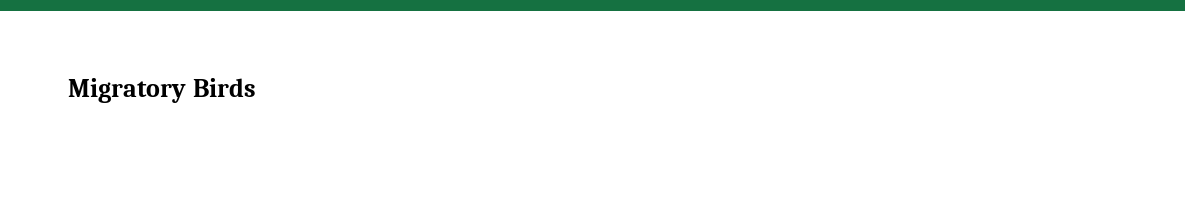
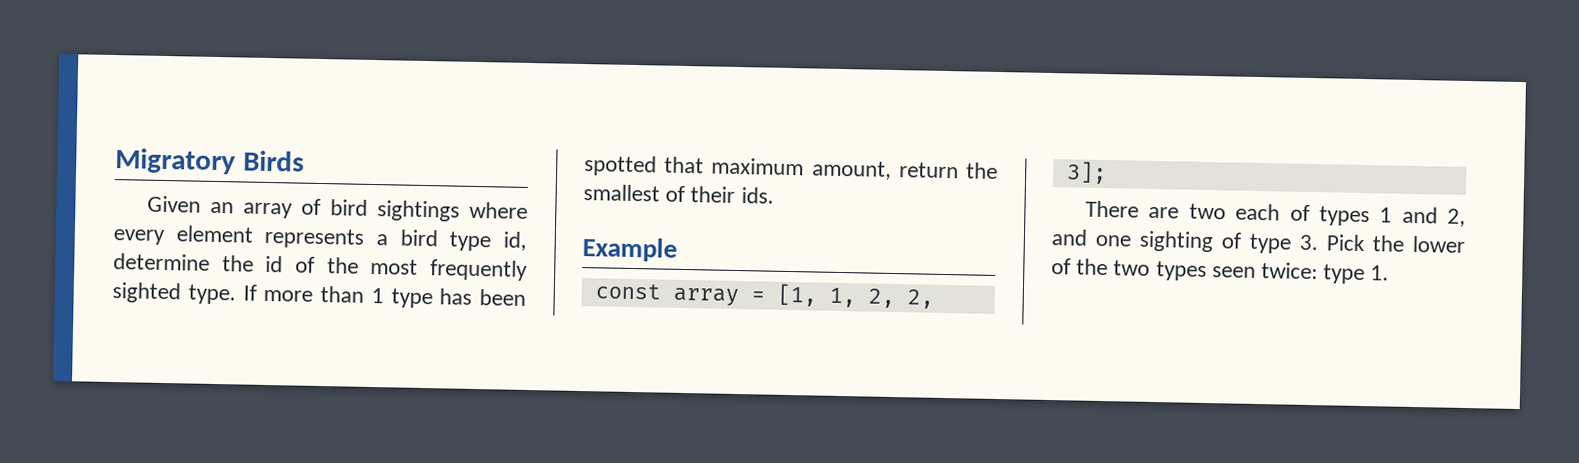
+ Given an array of bird sightings where every element represents a bird type id, determine the id of the most frequently sighted type. If more than 1 type has been spotted that maximum amount, return the smallest of their ids.
+ Example
+ const array = [1, 1, 2, 2, 3];
+ There are two each of types 1 and 2, and one sighting of type 3. Pick the lower of the two types seen twice: type 1.

